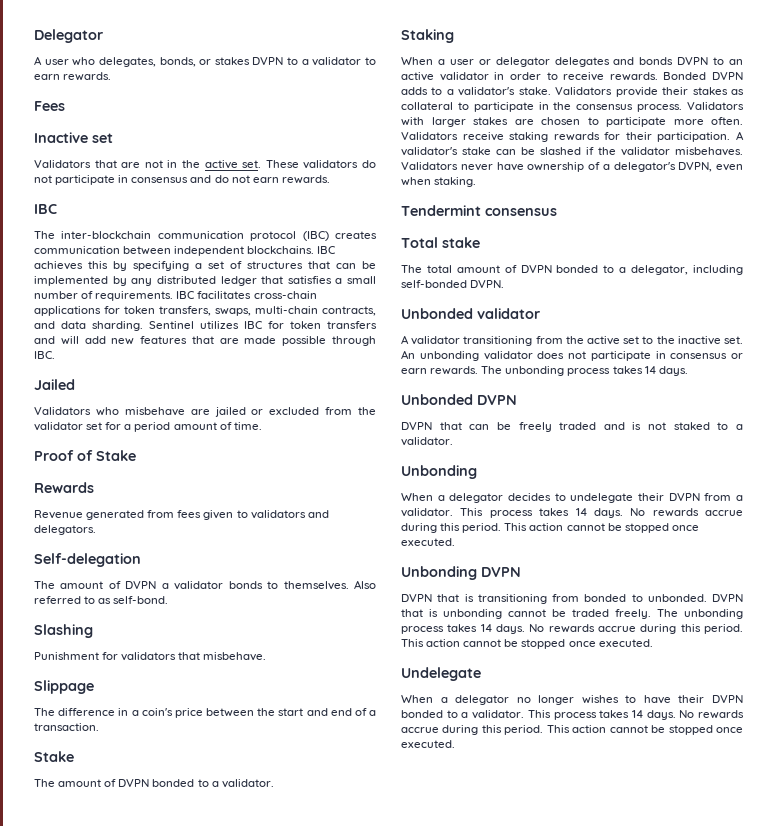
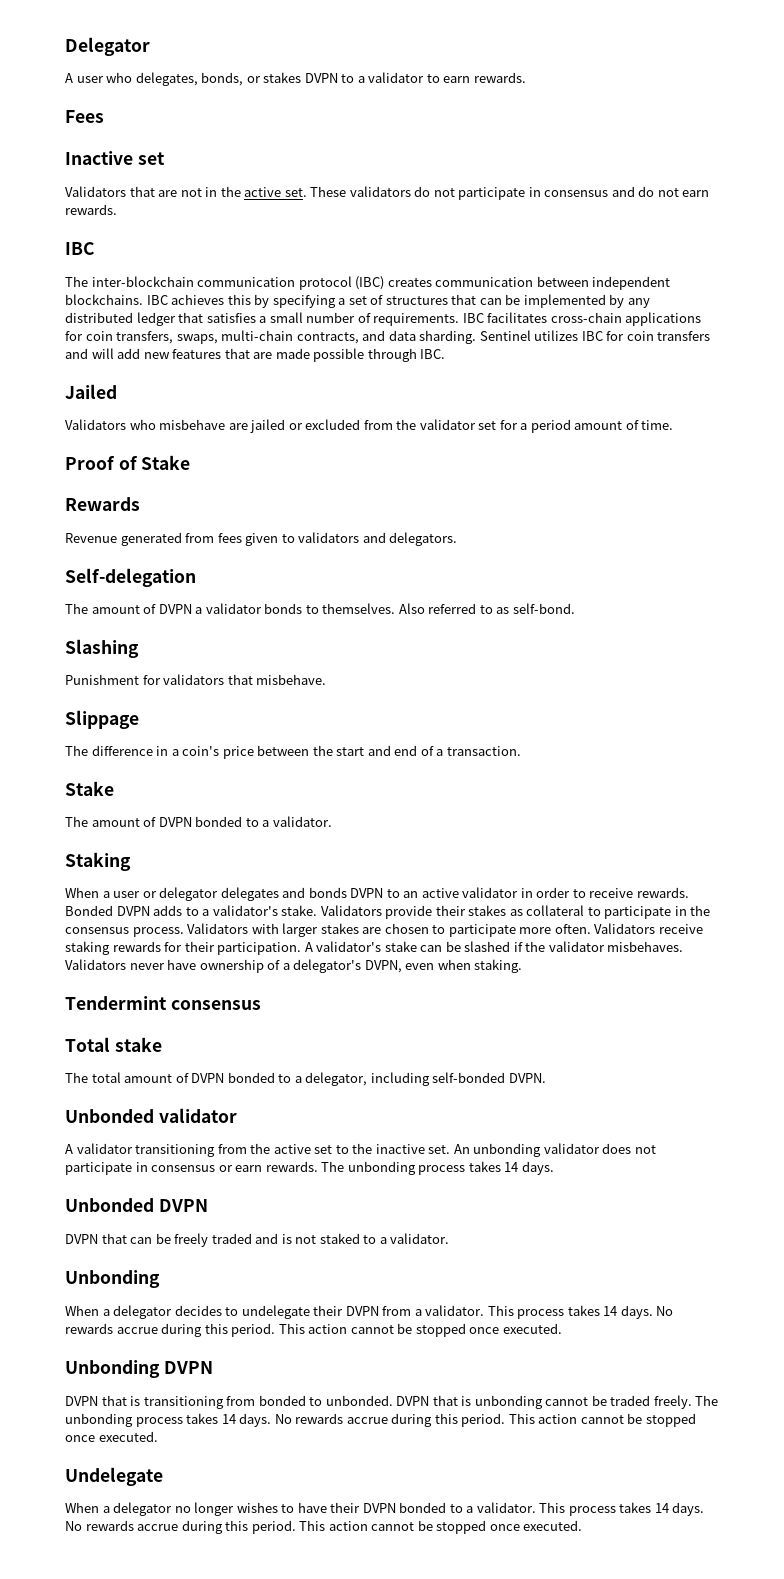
- IBC facilitates cross-chain applications for token transfers, swaps, multi-chain contracts, and data sharding.
+ IBC facilitates cross-chain applications for coin transfers, swaps, multi-chain contracts, and data sharding.
- Sentinel utilizes IBC for token transfers and will add new features that are made possible through IBC.
+ Sentinel utilizes IBC for coin transfers and will add new features that are made possible through IBC.

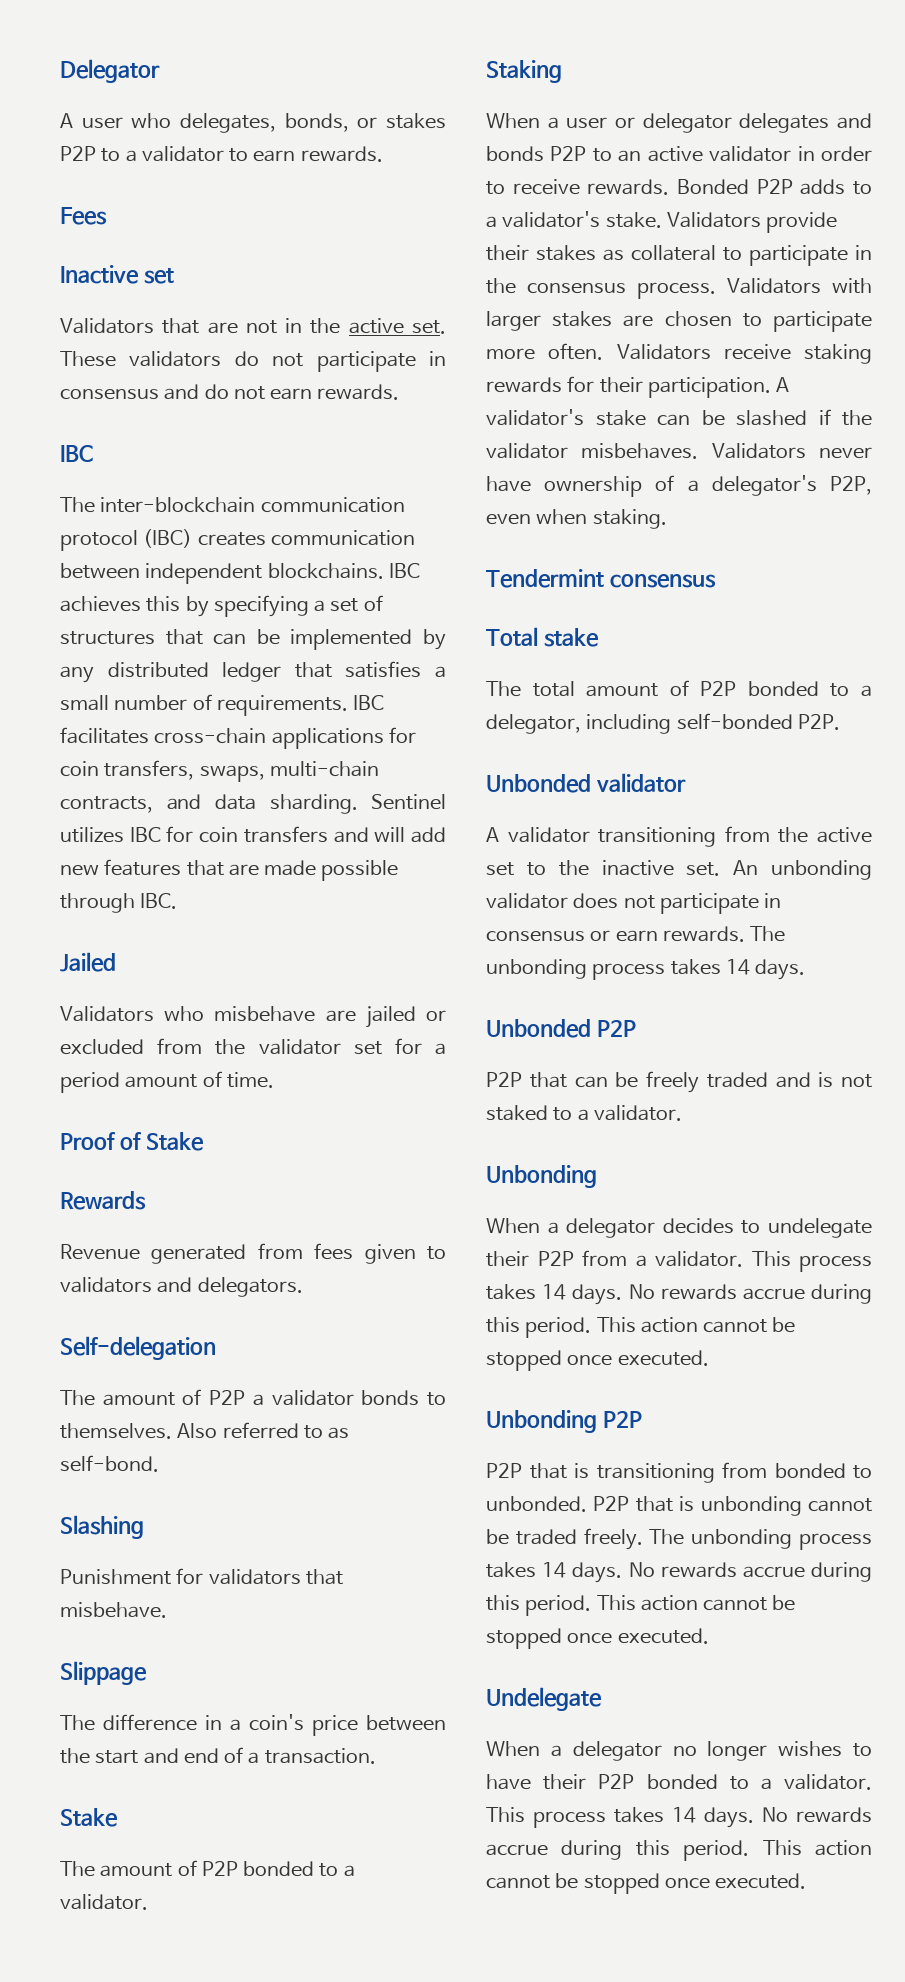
- A user who delegates, bonds, or stakes DVPN to a validator to earn rewards.
+ A user who delegates, bonds, or stakes P2P to a validator to earn rewards.
- The amount of DVPN a validator bonds to themselves.
+ The amount of P2P a validator bonds to themselves.
- The amount of DVPN bonded to a validator.
+ The amount of P2P bonded to a validator.
- When a user or delegator delegates and bonds DVPN to an active validator in order to receive rewards.
+ When a user or delegator delegates and bonds P2P to an active validator in order to receive rewards.
- Bonded DVPN adds to a validator's stake.
+ Bonded P2P adds to a validator's stake.
- Validators never have ownership of a delegator's DVPN, even when staking.
+ Validators never have ownership of a delegator's P2P, even when staking.
- The total amount of DVPN bonded to a delegator, including self-bonded DVPN.
+ The total amount of P2P bonded to a delegator, including self-bonded P2P.
- Unbonded DVPN
- DVPN that can be freely traded and is not staked to a validator.
+ Unbonded P2P
+ P2P that can be freely traded and is not staked to a validator.
- When a delegator decides to undelegate their DVPN from a validator.
+ When a delegator decides to undelegate their P2P from a validator.
- Unbonding DVPN
- DVPN that is transitioning from bonded to unbonded.
+ Unbonding P2P
+ P2P that is transitioning from bonded to unbonded.
- DVPN that is unbonding cannot be traded freely.
+ P2P that is unbonding cannot be traded freely.
- When a delegator no longer wishes to have their DVPN bonded to a validator.
+ When a delegator no longer wishes to have their P2P bonded to a validator.

